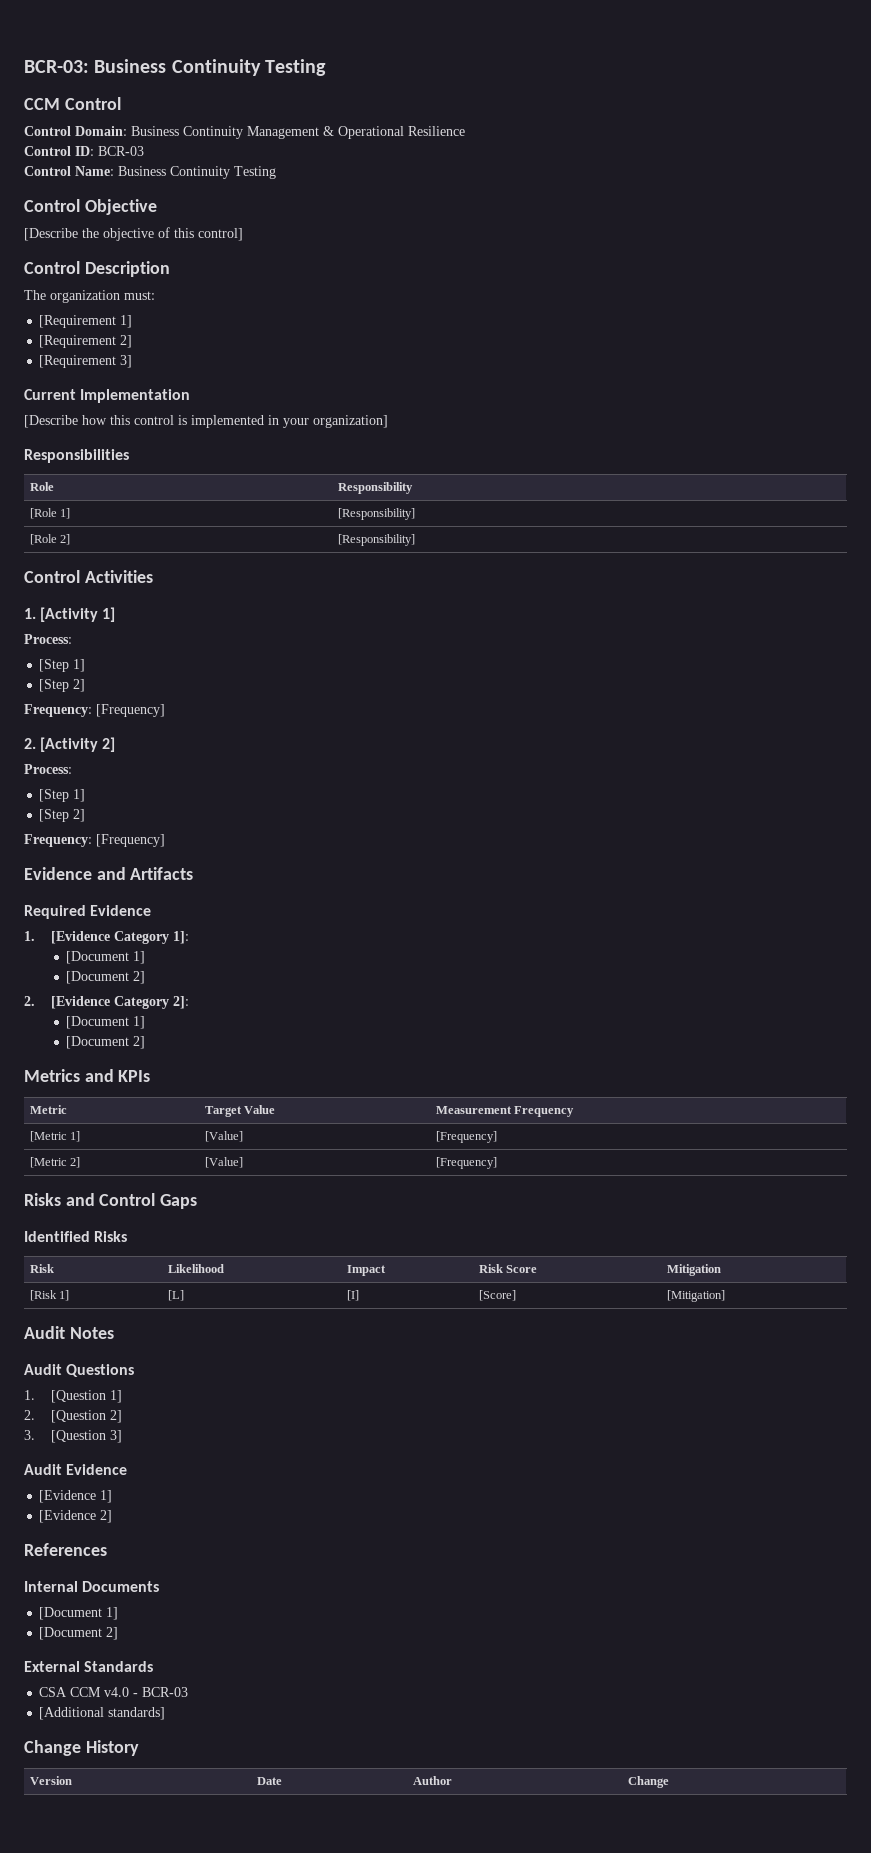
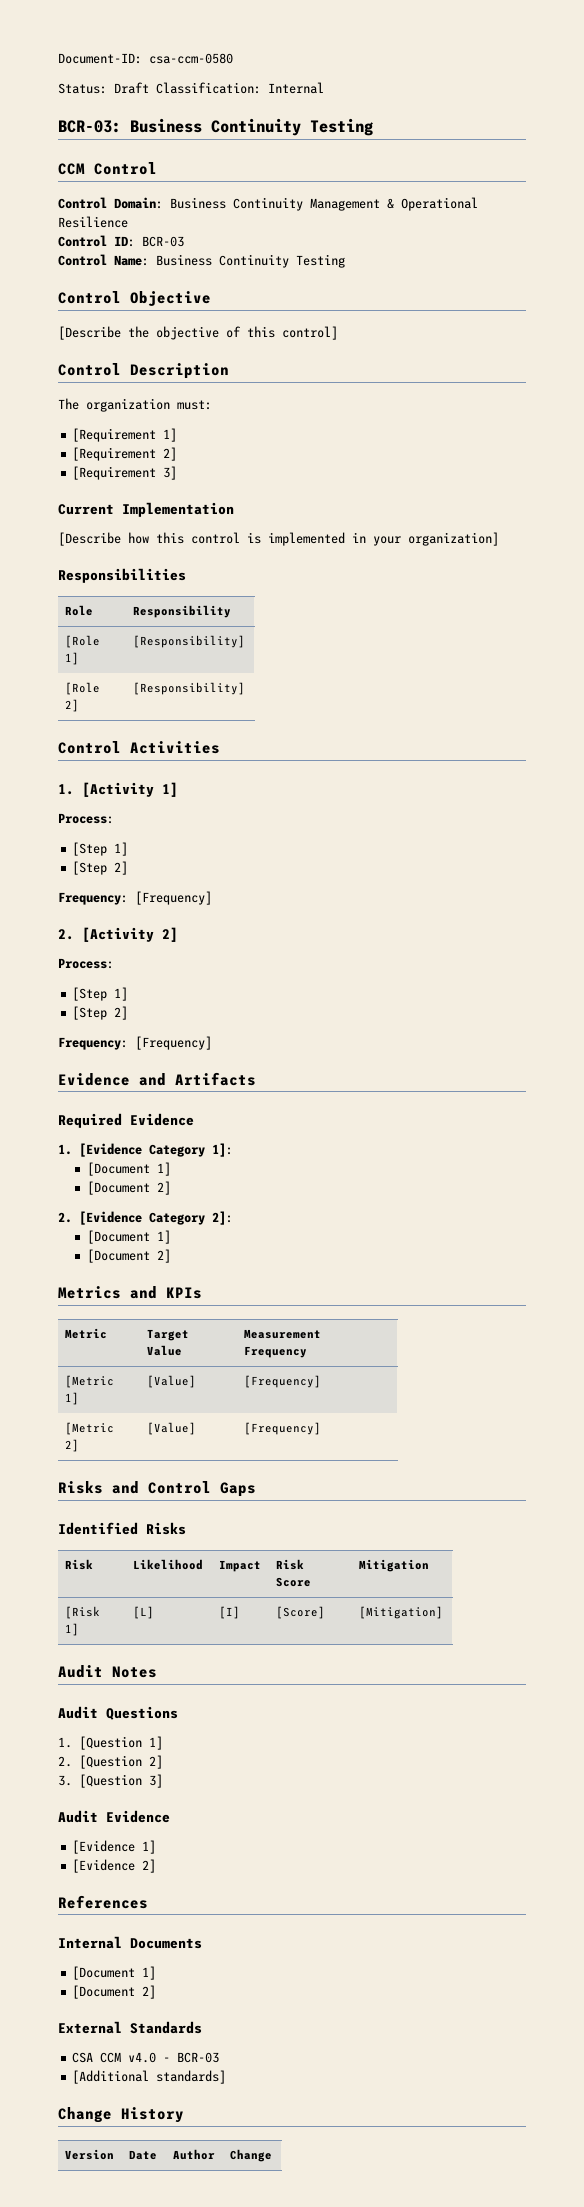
+ Document-ID: csa-ccm-0580
+ Status: Draft Classification: Internal

